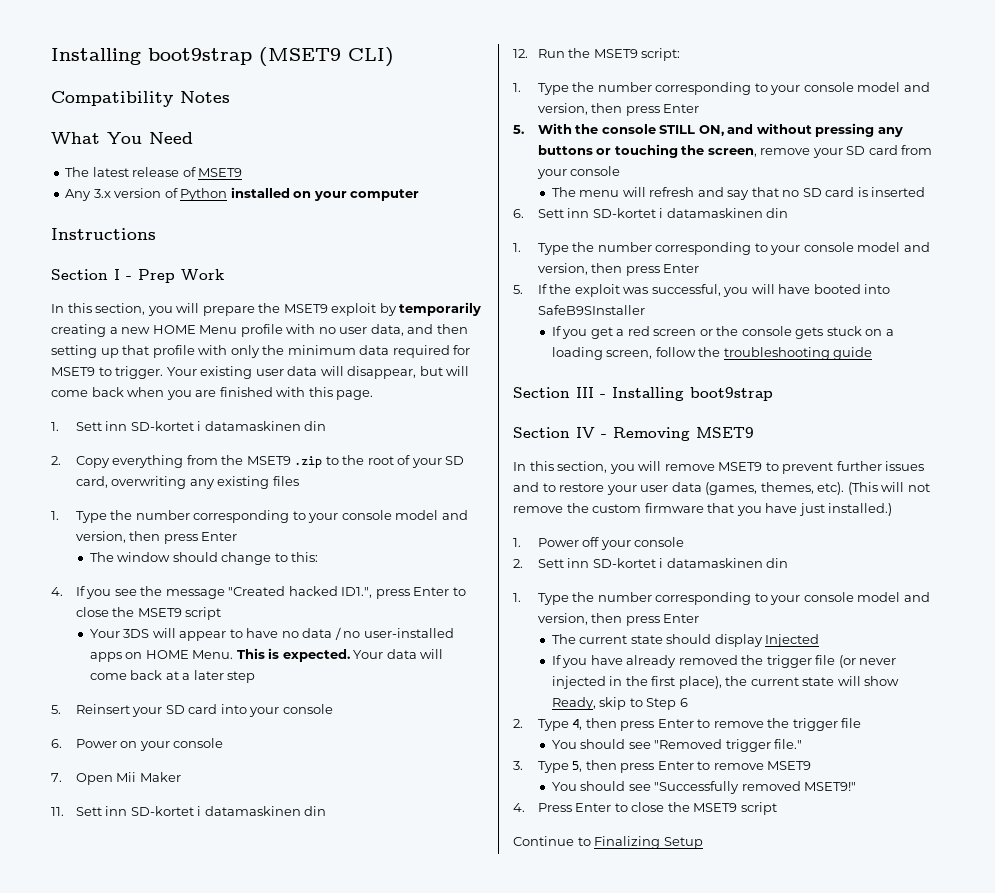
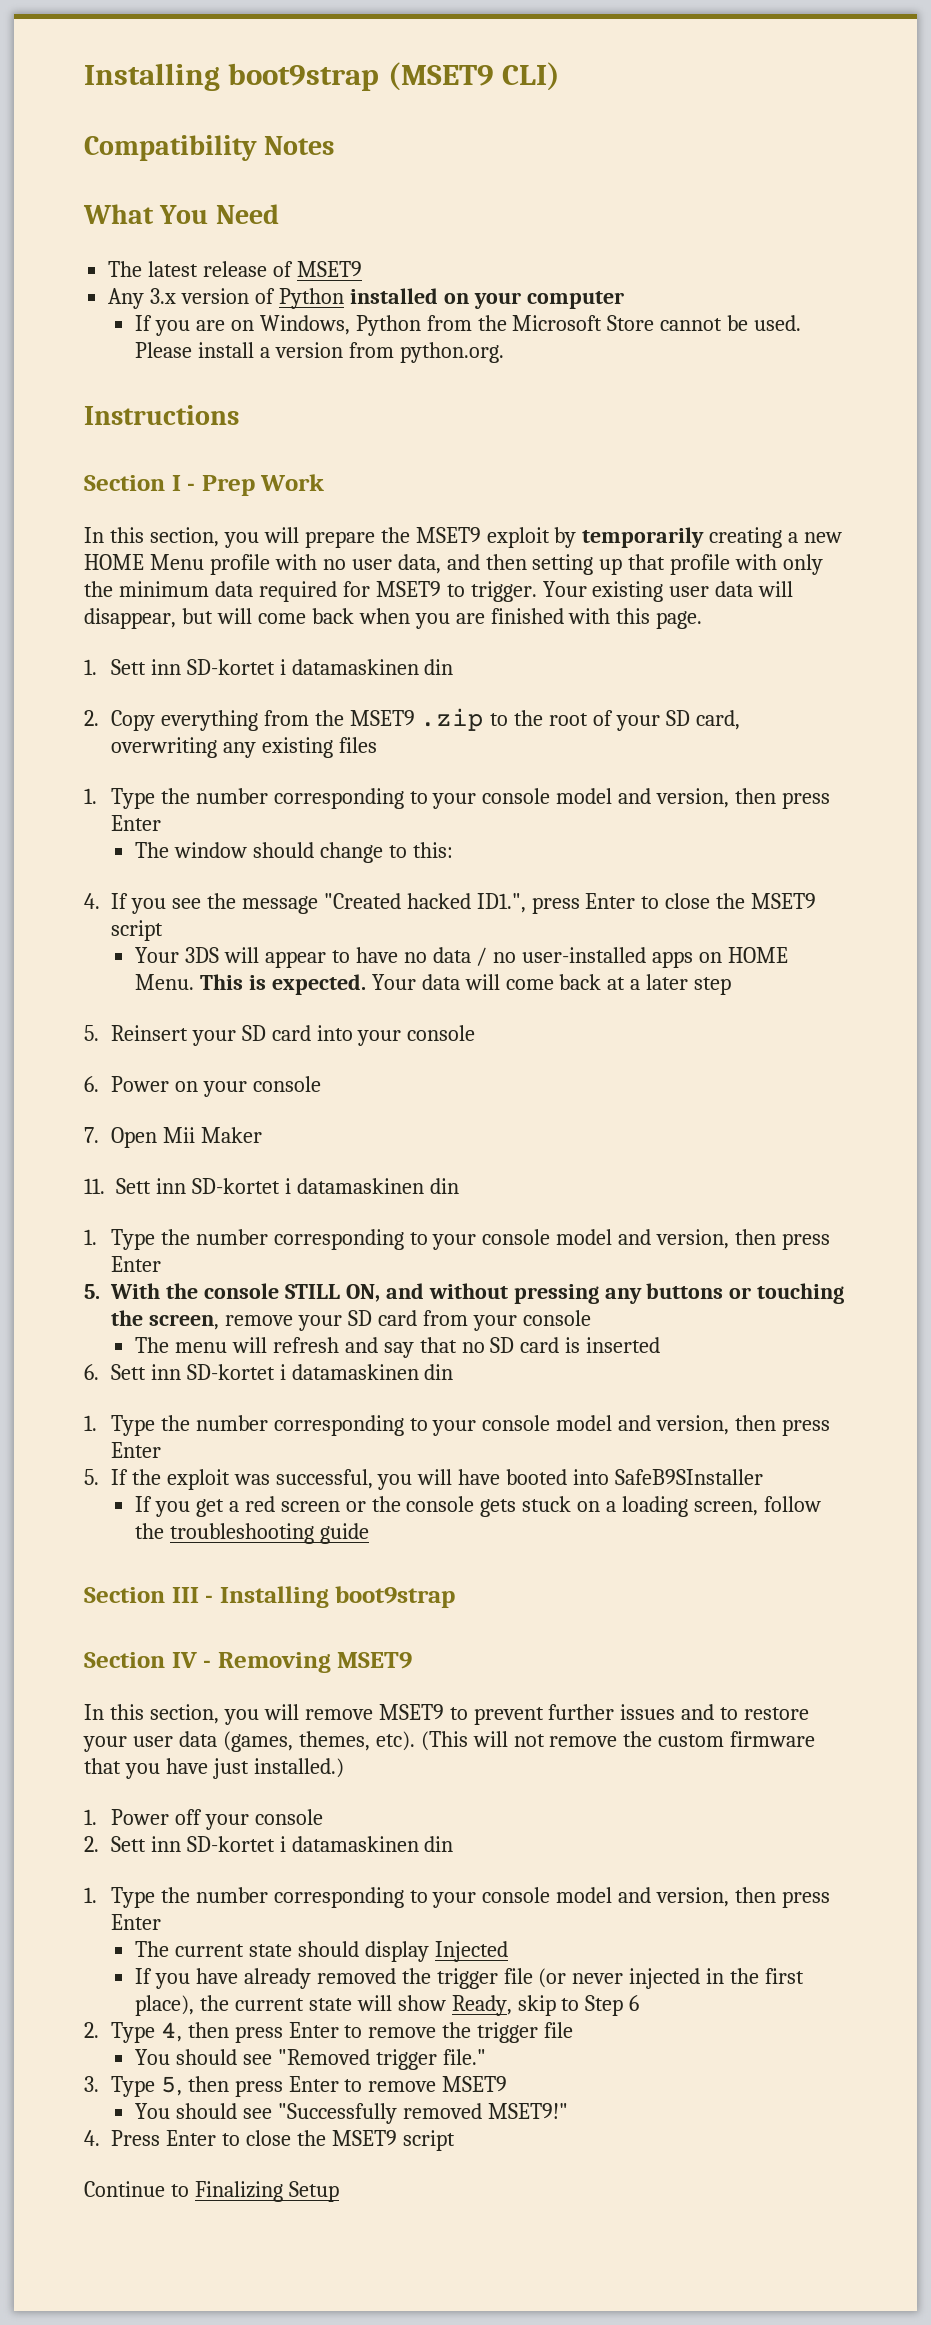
+ If you are on Windows, Python from the Microsoft Store cannot be used. Please install a version from python.org.
- 12. Run the MSET9 script:

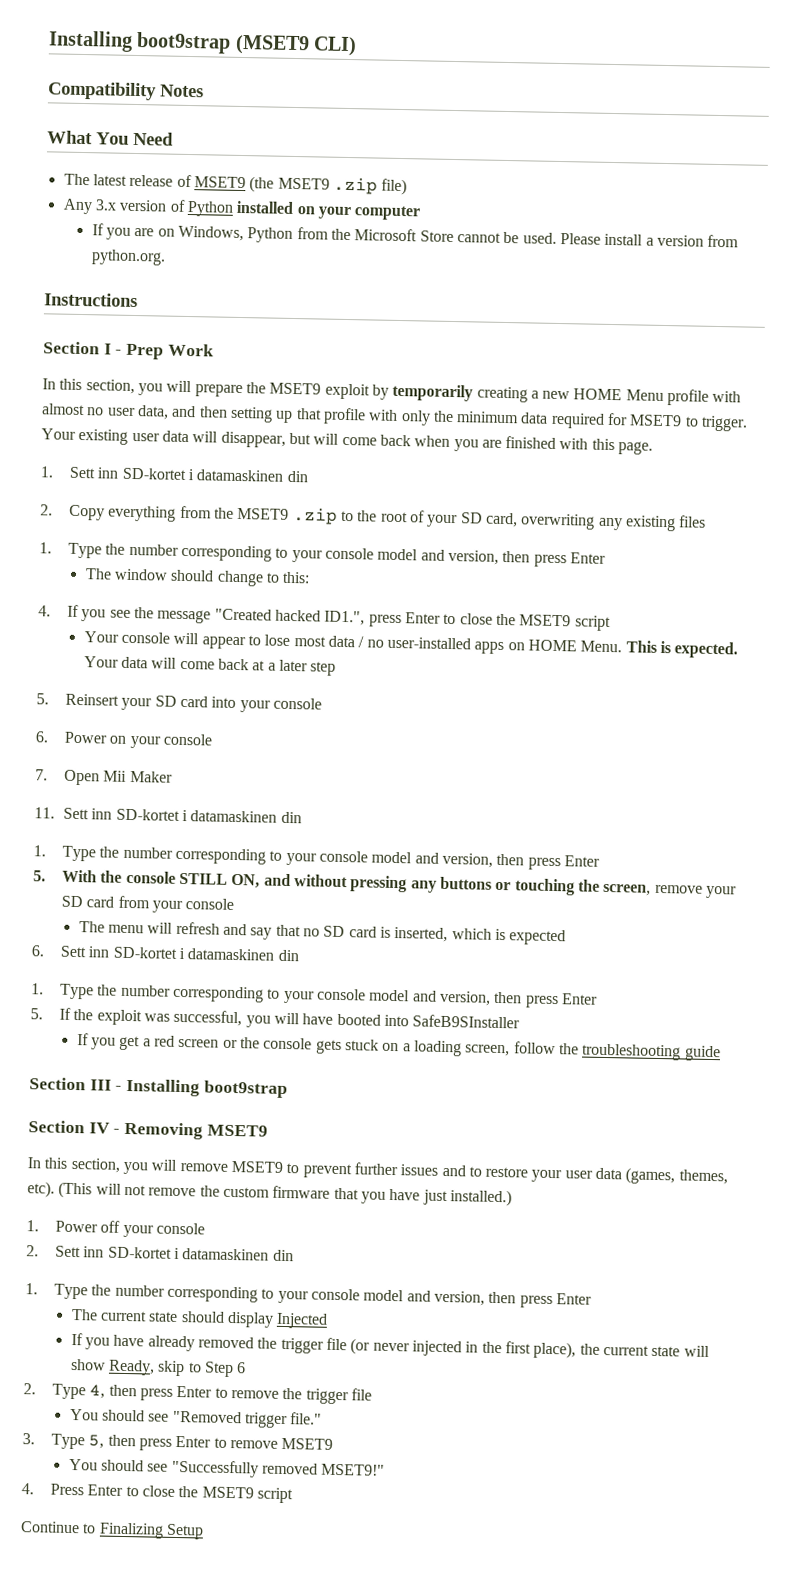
- The latest release of MSET9
+ The latest release of MSET9 (the MSET9 .zip file)
- In this section, you will prepare the MSET9 exploit by temporarily creating a new HOME Menu profile with no user data, and then setting up that profile with only the minimum data required for MSET9 to trigger.
+ In this section, you will prepare the MSET9 exploit by temporarily creating a new HOME Menu profile with almost no user data, and then setting up that profile with only the minimum data required for MSET9 to trigger.
- Your 3DS will appear to have no data / no user-installed apps on HOME Menu.
+ Your console will appear to lose most data / no user-installed apps on HOME Menu.
- The menu will refresh and say that no SD card is inserted
+ The menu will refresh and say that no SD card is inserted, which is expected

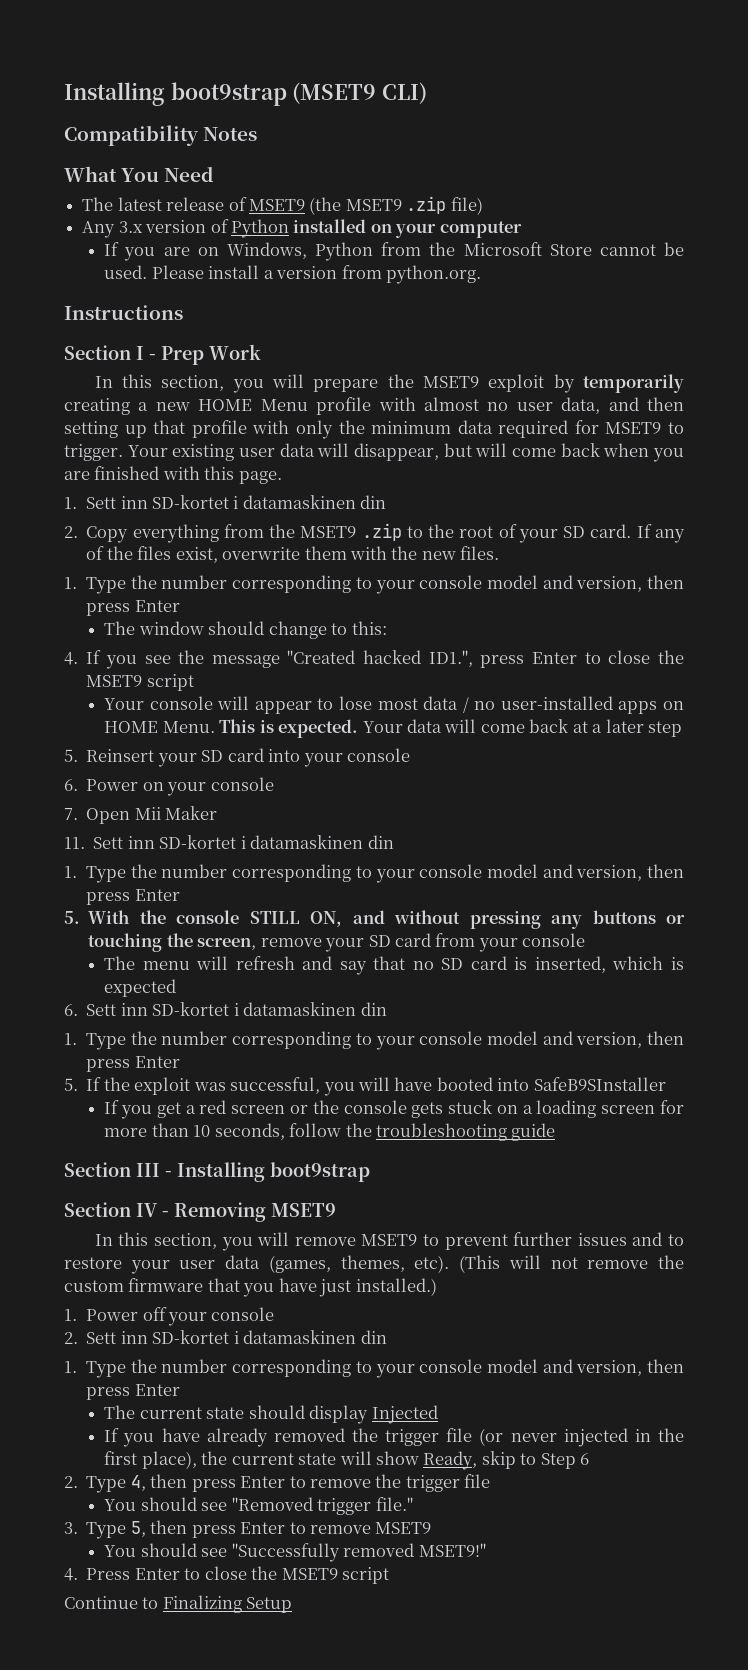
- 2. Copy everything from the MSET9 .zip to the root of your SD card, overwriting any existing files
+ 2. Copy everything from the MSET9 .zip to the root of your SD card. If any of the files exist, overwrite them with the new files.
- If you get a red screen or the console gets stuck on a loading screen, follow the troubleshooting guide
+ If you get a red screen or the console gets stuck on a loading screen for more than 10 seconds, follow the troubleshooting guide

